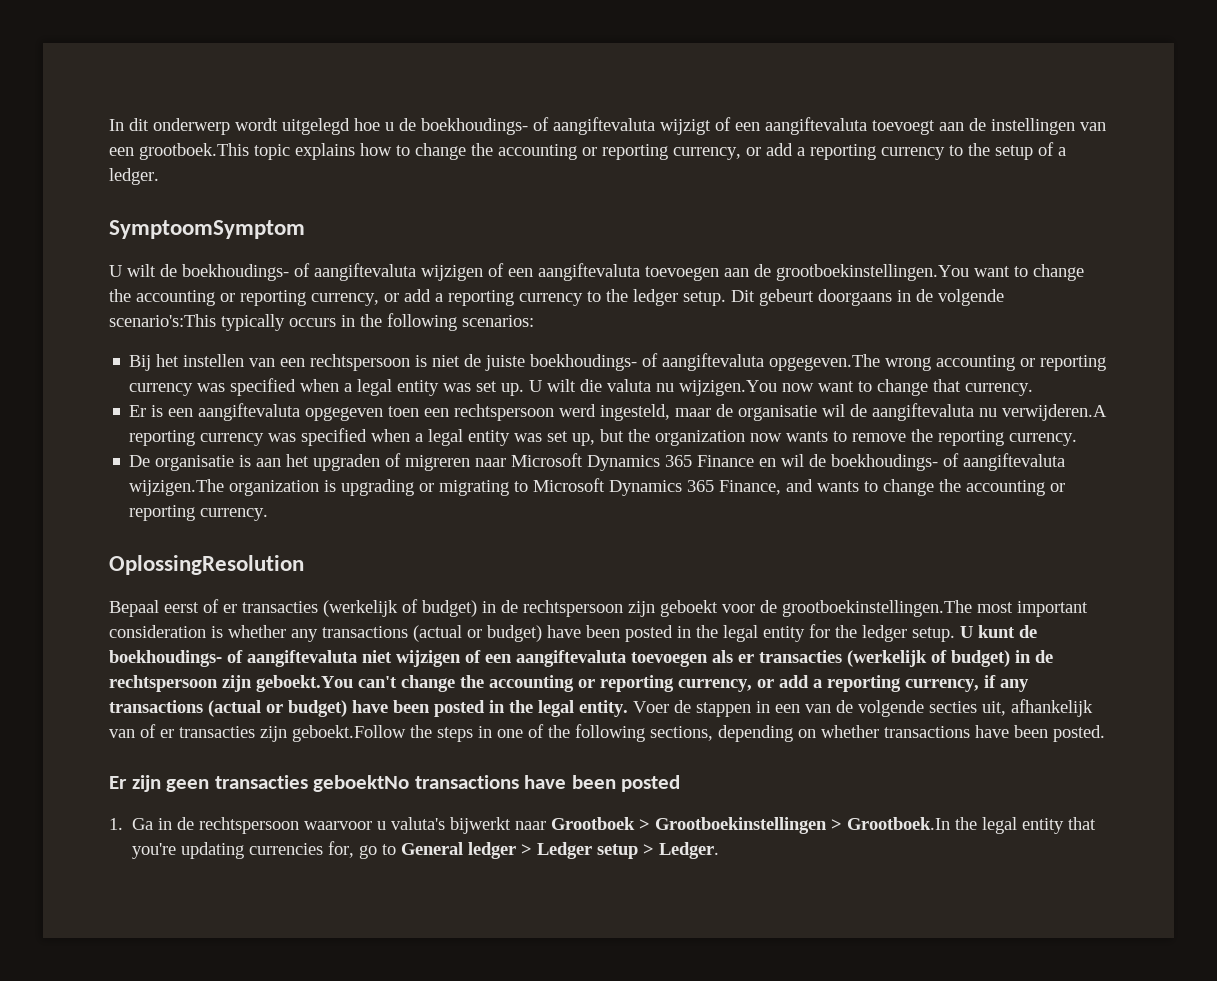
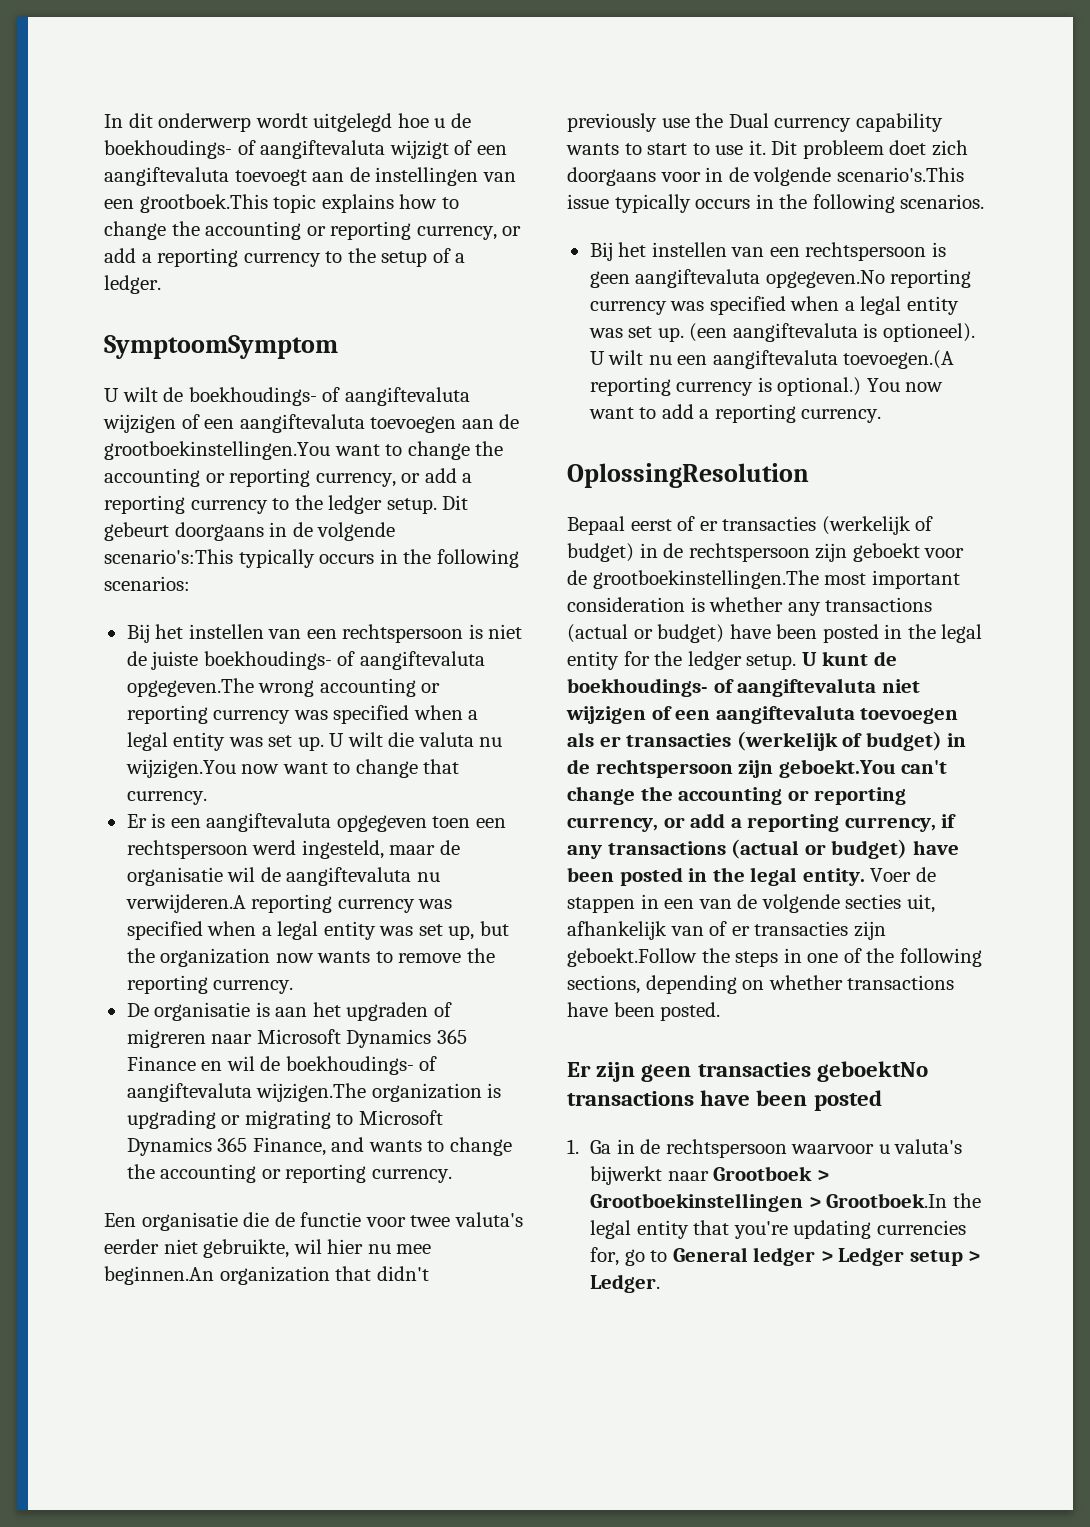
+ Een organisatie die de functie voor twee valuta's eerder niet gebruikte, wil hier nu mee beginnen.An organization that didn't previously use the Dual currency capability wants to start to use it. Dit probleem doet zich doorgaans voor in de volgende scenario's.This issue typically occurs in the following scenarios.
+ Bij het instellen van een rechtspersoon is geen aangiftevaluta opgegeven.No reporting currency was specified when a legal entity was set up. (een aangiftevaluta is optioneel). U wilt nu een aangiftevaluta toevoegen.(A reporting currency is optional.) You now want to add a reporting currency.

